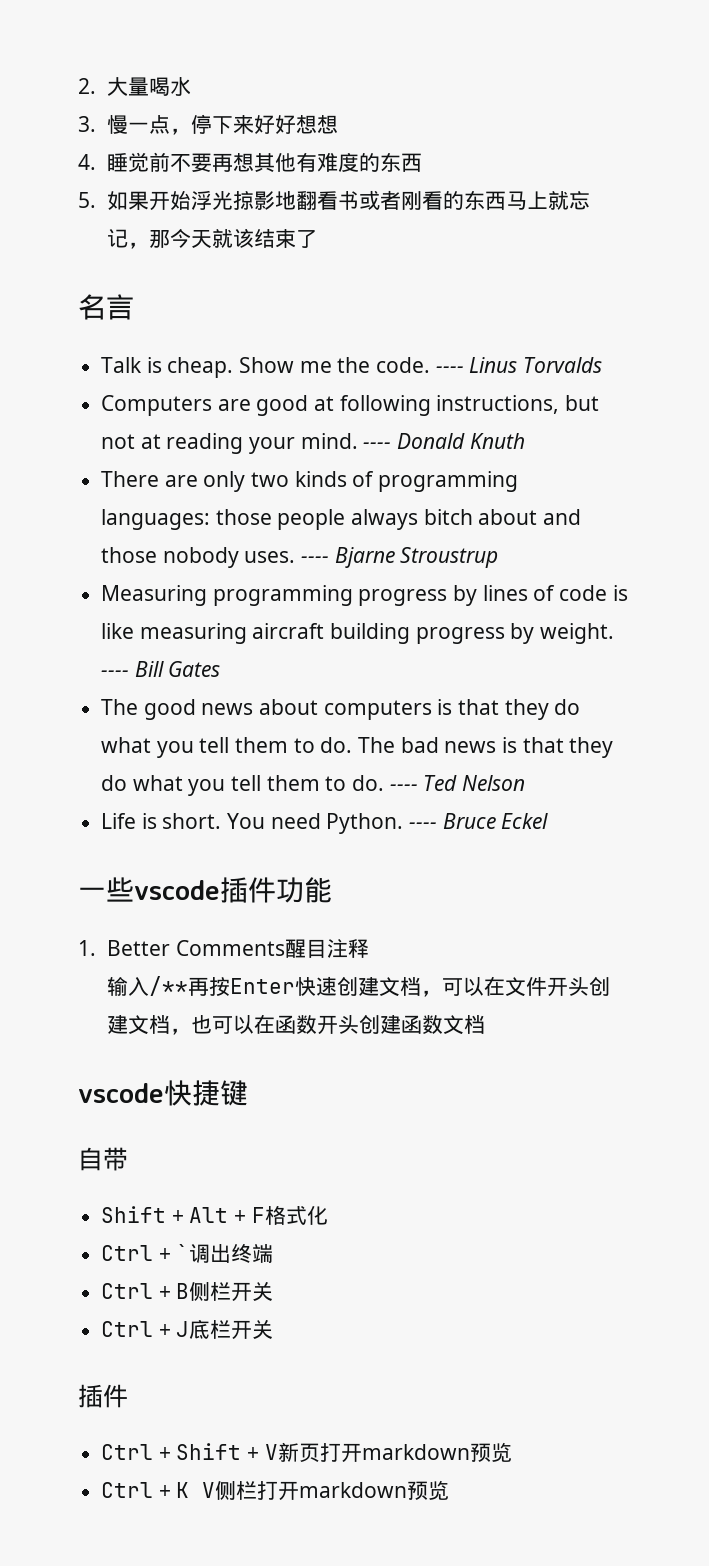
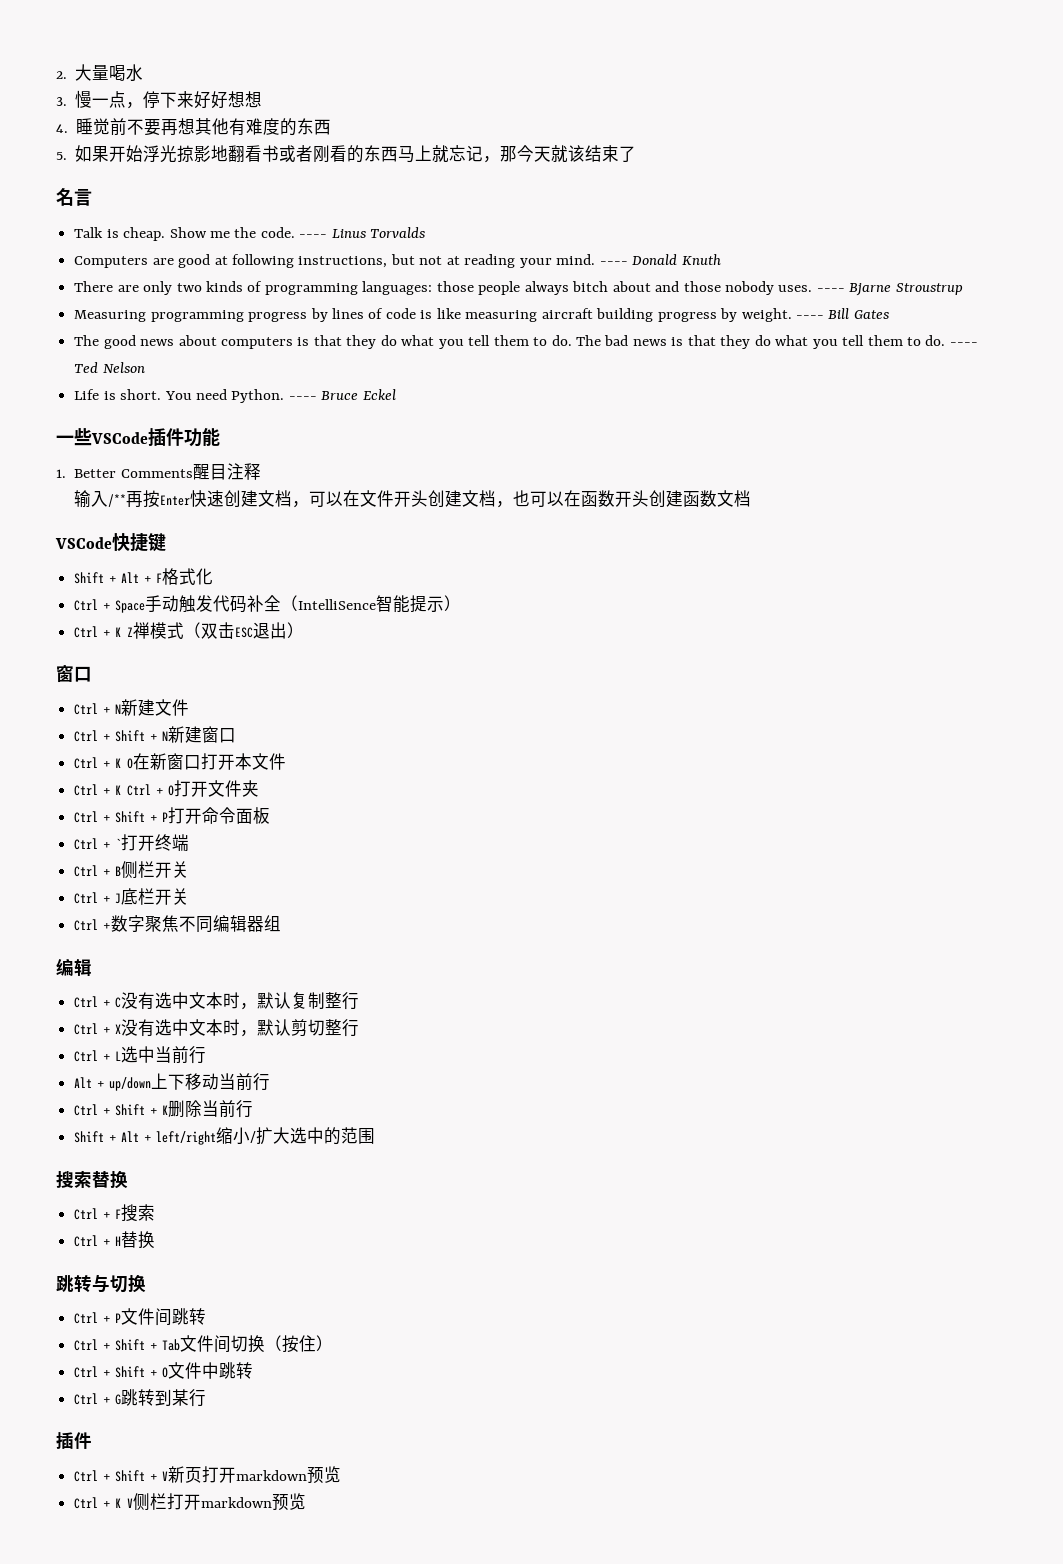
- 一些vscode插件功能
+ 一些VSCode插件功能
- vscode快捷键
+ VSCode快捷键
- 自带
+ Ctrl + Space手动触发代码补全（IntelliSence智能提示）
+ Ctrl + K Z禅模式（双击ESC退出）
+ 窗口
+ Ctrl + N新建文件
+ Ctrl + Shift + N新建窗口
+ Ctrl + K O在新窗口打开本文件
+ Ctrl + K Ctrl + O打开文件夹
+ Ctrl + Shift + P打开命令面板
- Ctrl + `调出终端
+ Ctrl + `打开终端
+ Ctrl +数字聚焦不同编辑器组
+ 编辑
+ Ctrl + C没有选中文本时，默认复制整行
+ Ctrl + X没有选中文本时，默认剪切整行
+ Ctrl + L选中当前行
+ Alt + up/down上下移动当前行
+ Ctrl + Shift + K删除当前行
+ Shift + Alt + left/right缩小/扩大选中的范围
+ 搜索替换
+ Ctrl + F搜索
+ Ctrl + H替换
+ 跳转与切换
+ Ctrl + P文件间跳转
+ Ctrl + Shift + Tab文件间切换（按住）
+ Ctrl + Shift + O文件中跳转
+ Ctrl + G跳转到某行

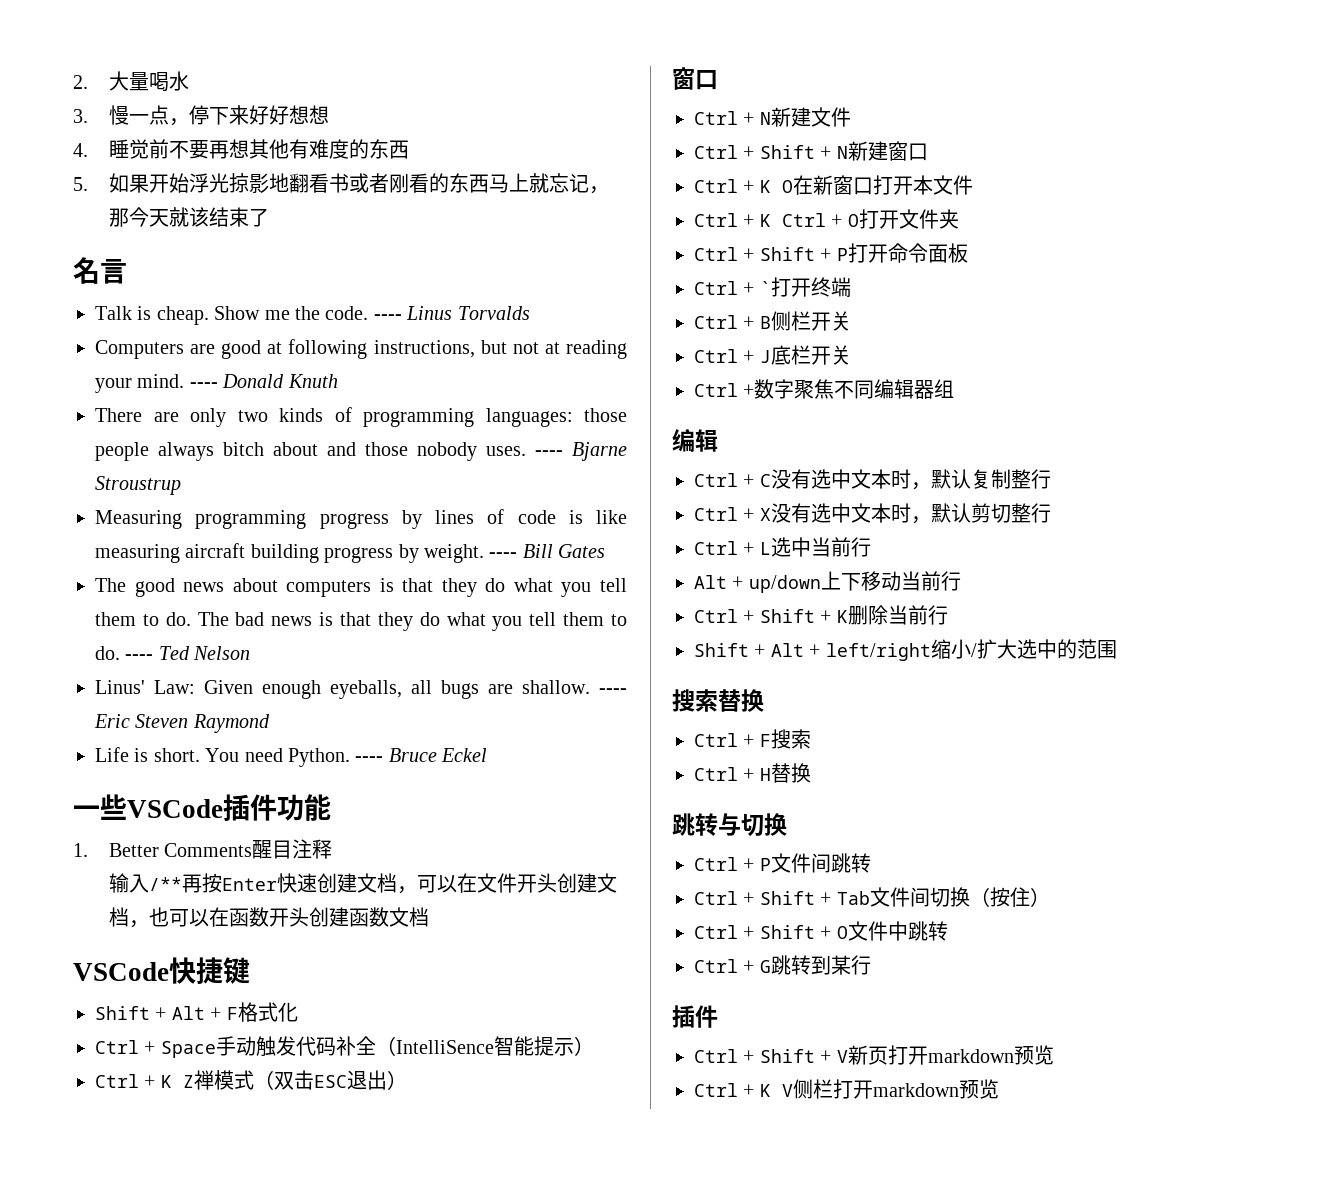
+ Linus' Law: Given enough eyeballs, all bugs are shallow. ---- Eric Steven Raymond

